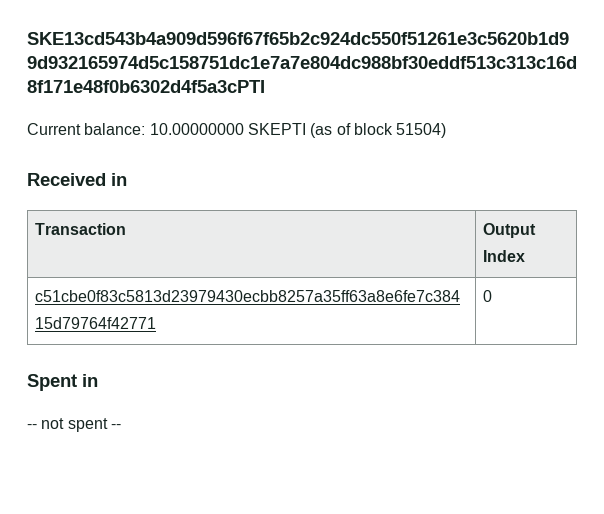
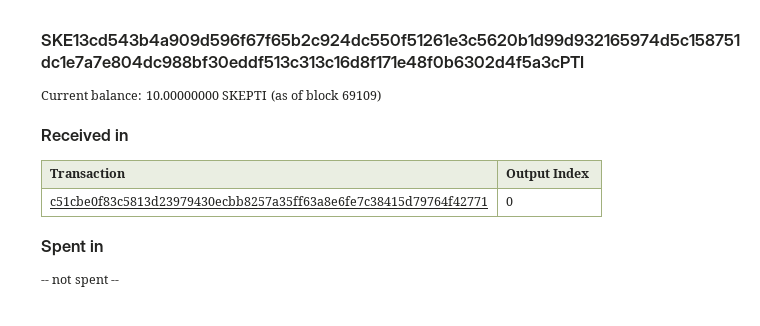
- Current balance: 10.00000000 SKEPTI (as of block 51504)
+ Current balance: 10.00000000 SKEPTI (as of block 69109)

